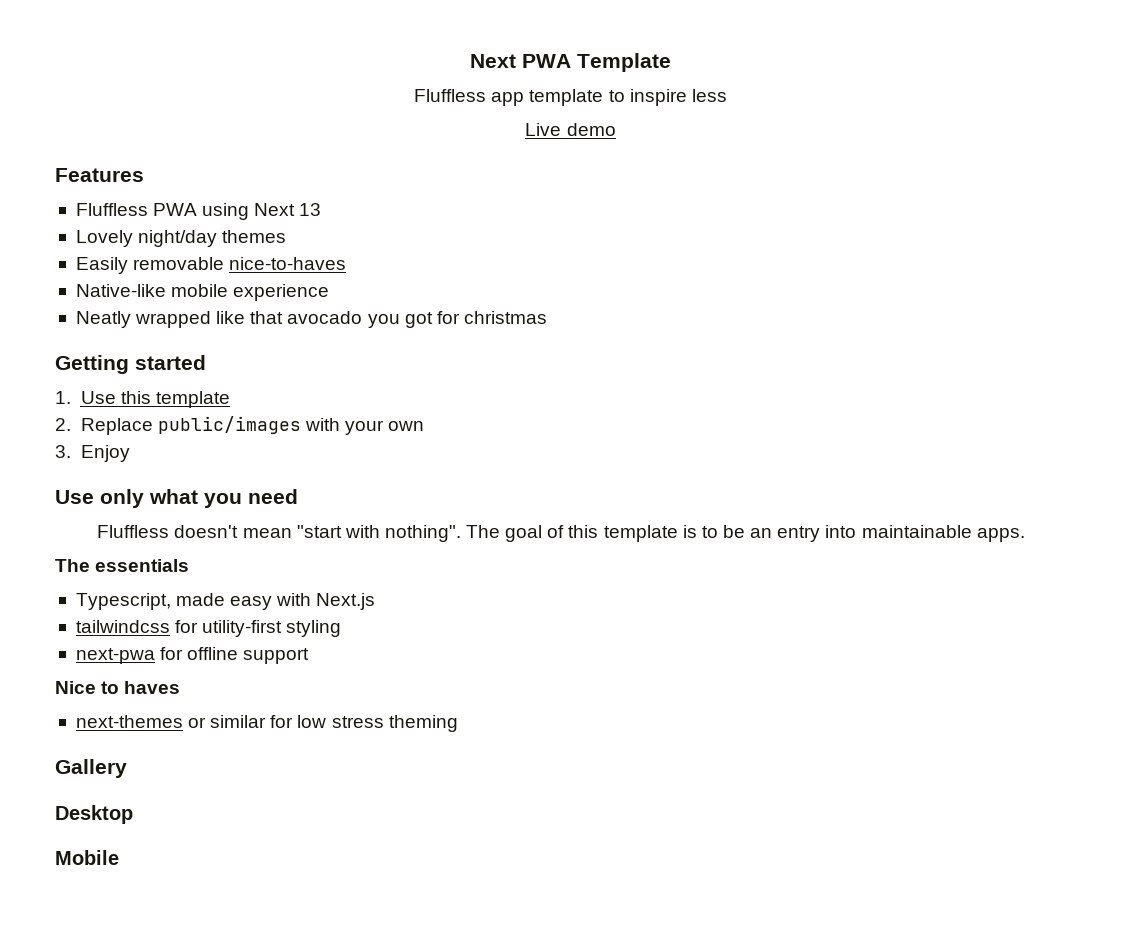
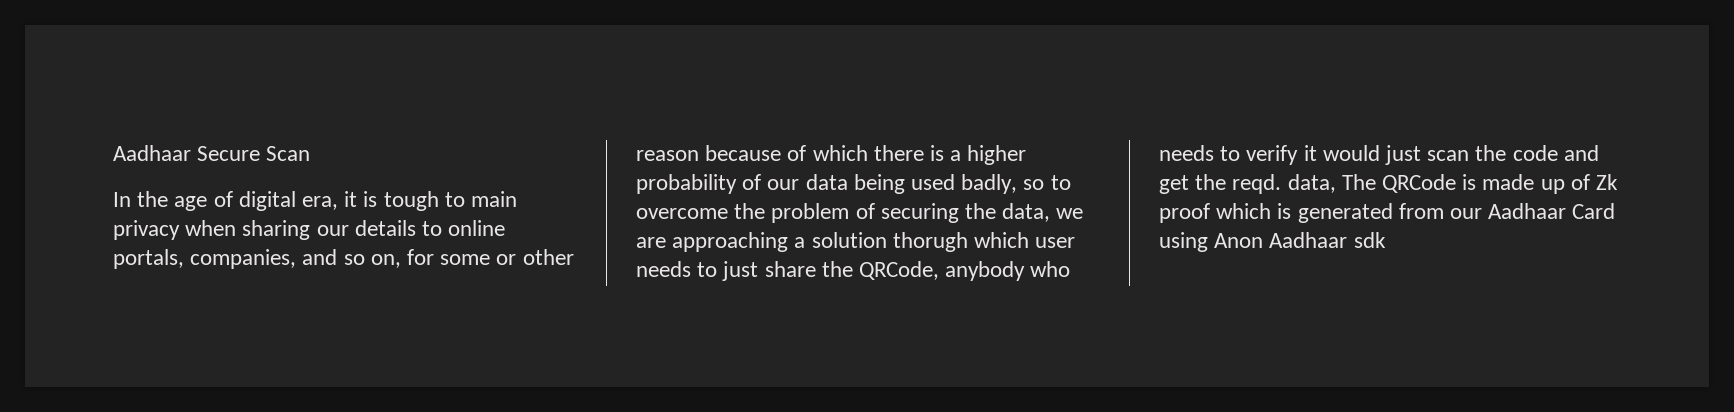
- Next PWA Template
- Fluffless app template to inspire less
- Live demo
- Features
- Fluffless PWA using Next 13
- Lovely night/day themes
- Easily removable nice-to-haves
- Native-like mobile experience
- Neatly wrapped like that avocado you got for christmas
- Getting started
- 1. Use this template
- 2. Replace public/images with your own
- 3. Enjoy
- Use only what you need
- Fluffless doesn't mean "start with nothing". The goal of this template is to be an entry into maintainable apps.
- The essentials
- Typescript, made easy with Next.js
- tailwindcss for utility-first styling
- next-pwa for offline support
- Nice to haves
- next-themes or similar for low stress theming
- Gallery
- Desktop
- Mobile
+ Aadhaar Secure Scan
+ In the age of digital era, it is tough to main privacy when sharing our details to online portals, companies, and so on, for some or other reason because of which there is a higher probability of our data being used badly, so to overcome the problem of securing the data, we are approaching a solution thorugh which user needs to just share the QRCode, anybody who needs to verify it would just scan the code and get the reqd. data, The QRCode is made up of Zk proof which is generated from our Aadhaar Card using Anon Aadhaar sdk

